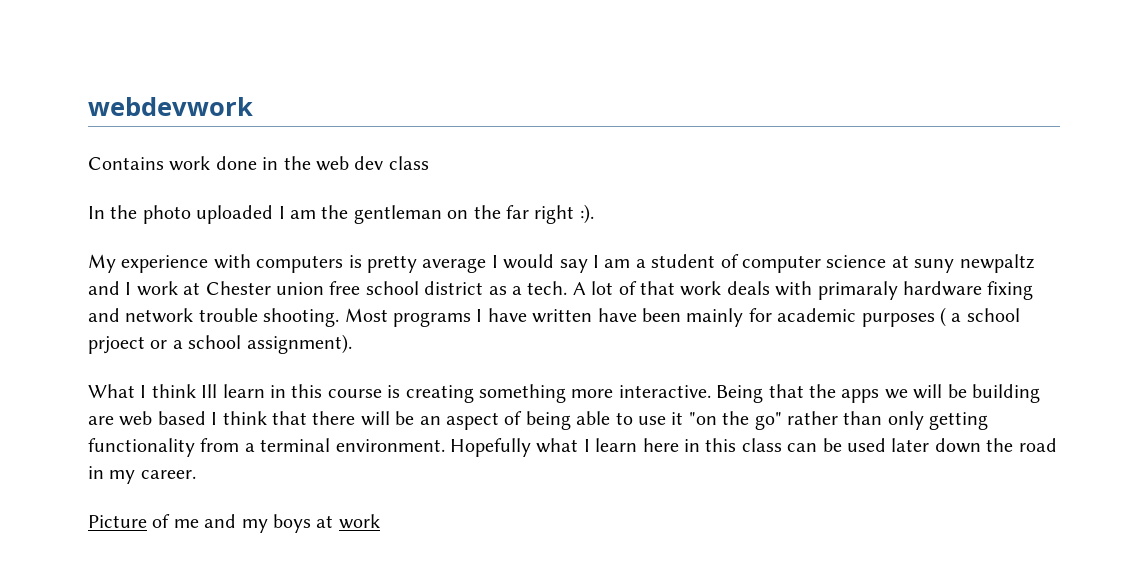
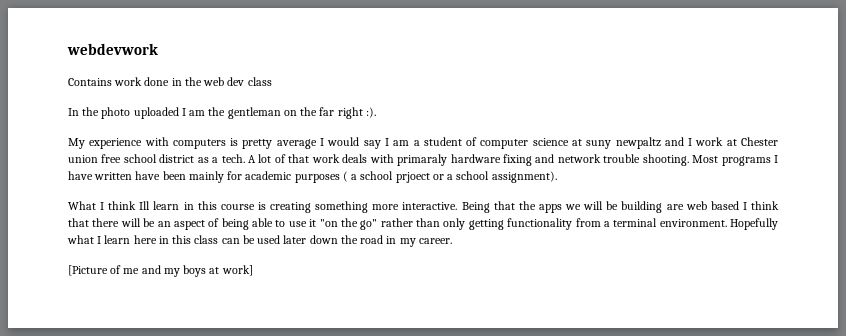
- Picture of me and my boys at work
+ [Picture of me and my boys at work]

